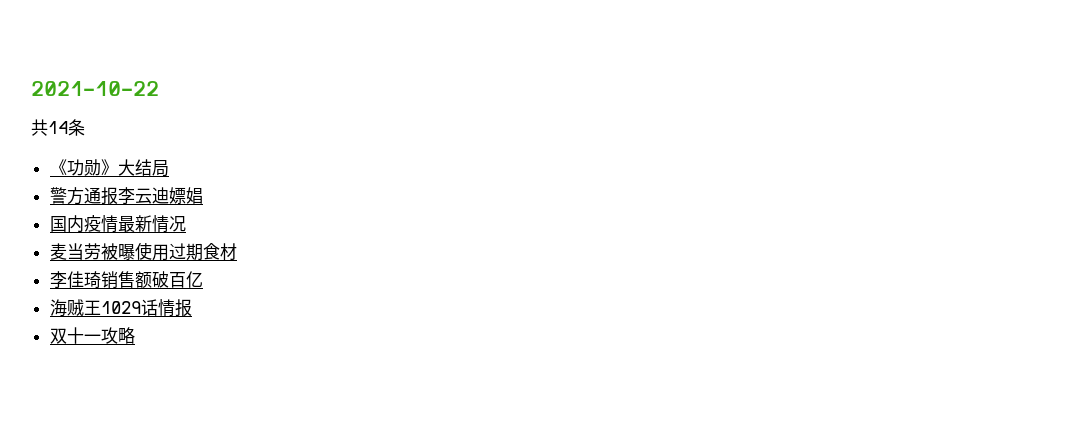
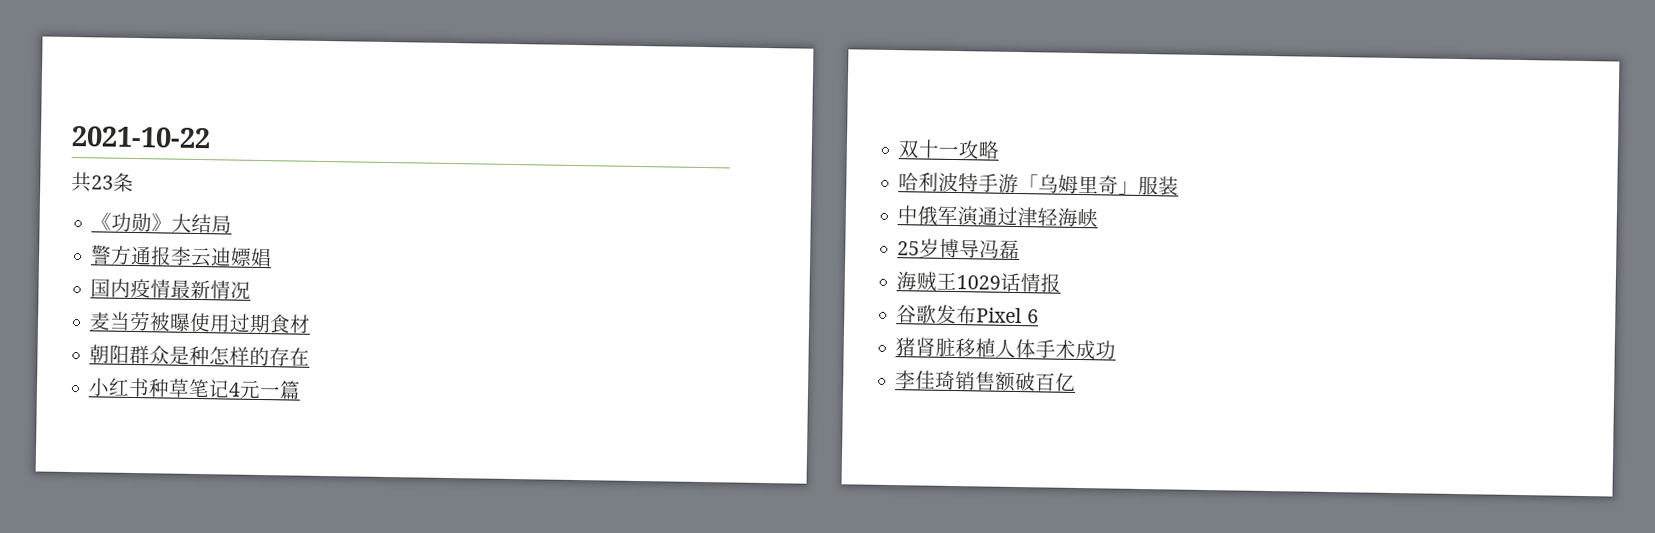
- 共14条
+ 共23条
+ 朝阳群众是种怎样的存在
+ 小红书种草笔记4元一篇
+ 双十一攻略
+ 哈利波特手游「乌姆里奇」服装
+ 中俄军演通过津轻海峡
+ 25岁博导冯磊
+ 海贼王1029话情报
+ 谷歌发布Pixel 6
+ 猪肾脏移植人体手术成功
- 海贼王1029话情报
- 双十一攻略

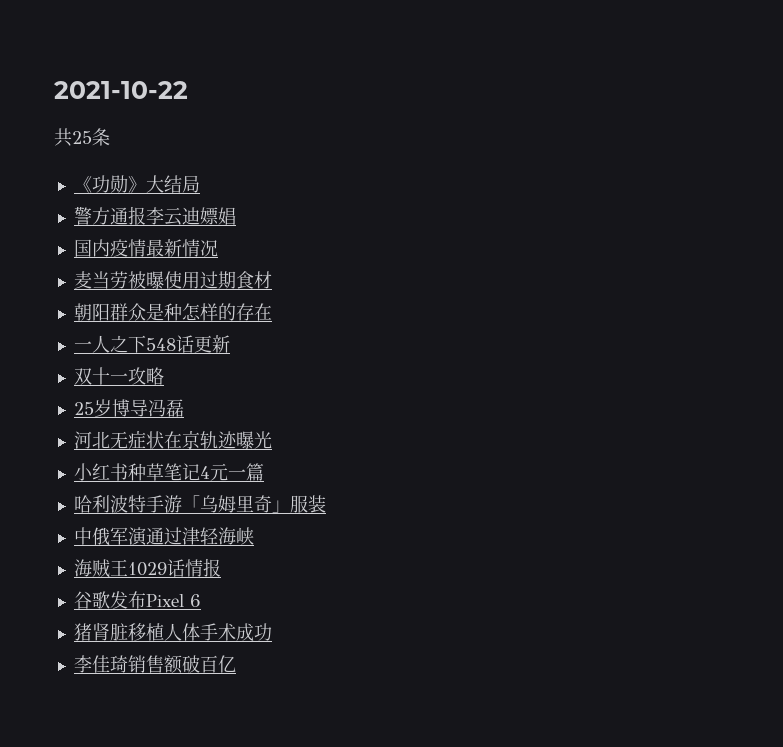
- 共23条
+ 共25条
+ 一人之下548话更新
+ 双十一攻略
+ 25岁博导冯磊
+ 河北无症状在京轨迹曝光
- 双十一攻略
- 25岁博导冯磊

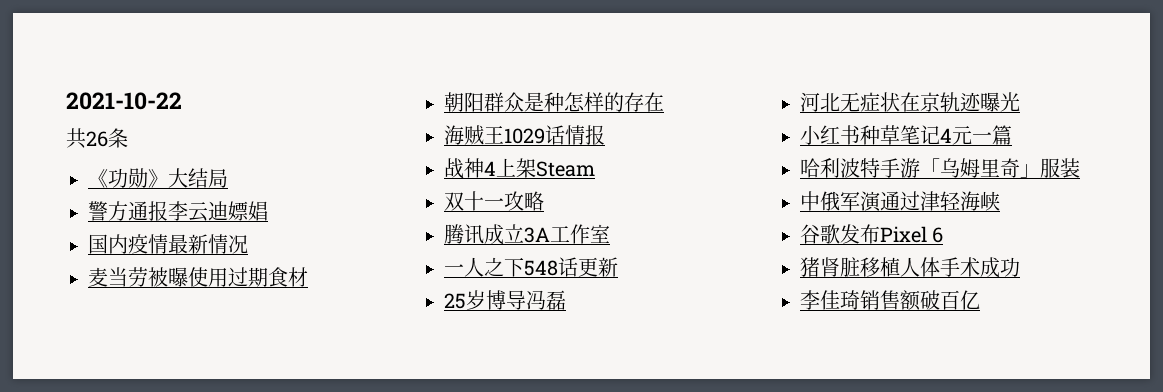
- 共25条
+ 共26条
+ 海贼王1029话情报
+ 战神4上架Steam
+ 双十一攻略
+ 腾讯成立3A工作室
- 双十一攻略
- 海贼王1029话情报

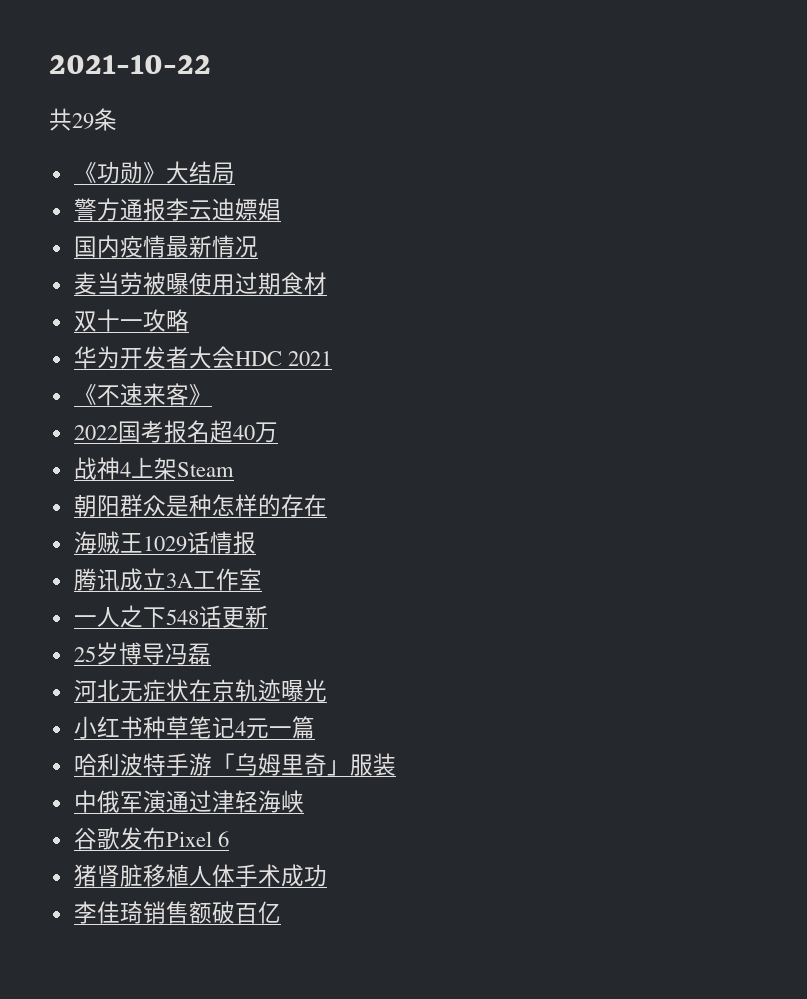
- 共26条
+ 共29条
+ 双十一攻略
+ 华为开发者大会HDC 2021
+ 《不速来客》
+ 2022国考报名超40万
+ 战神4上架Steam
- 战神4上架Steam
- 双十一攻略

